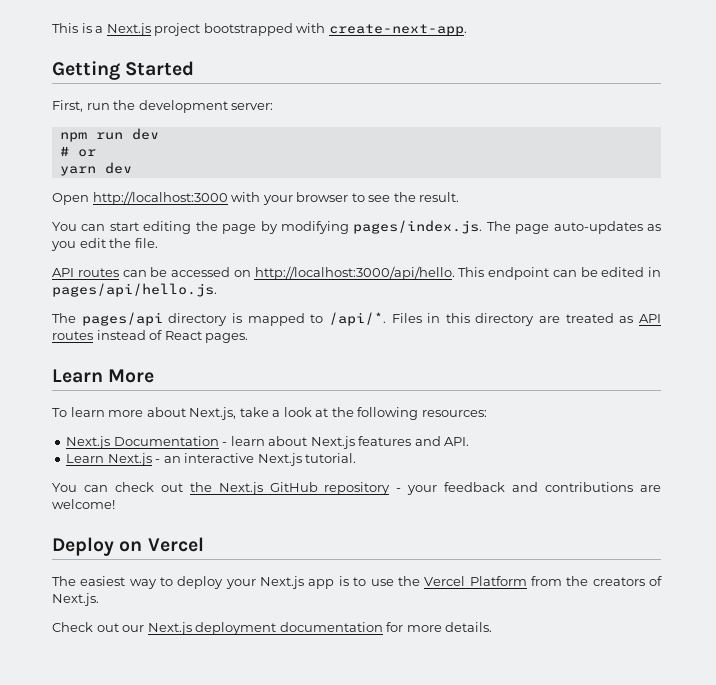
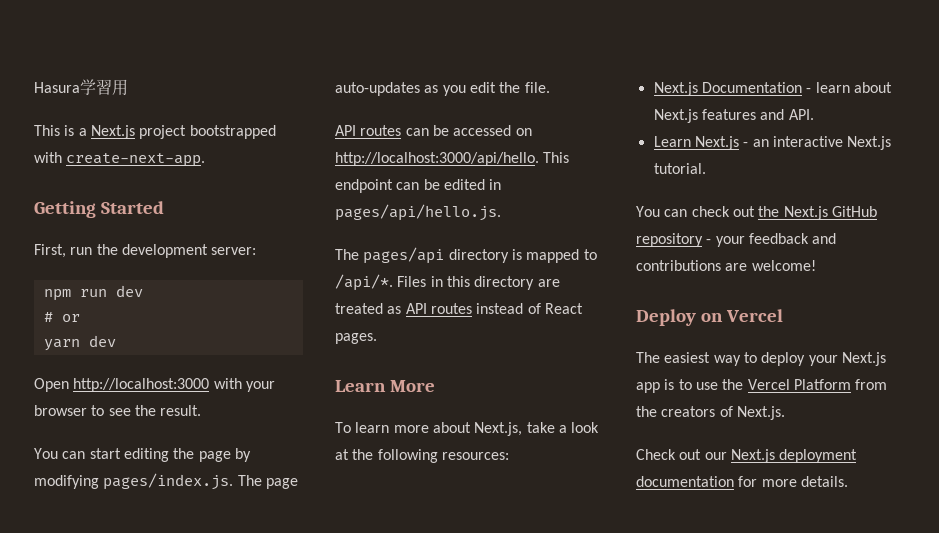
+ Hasura学習用

